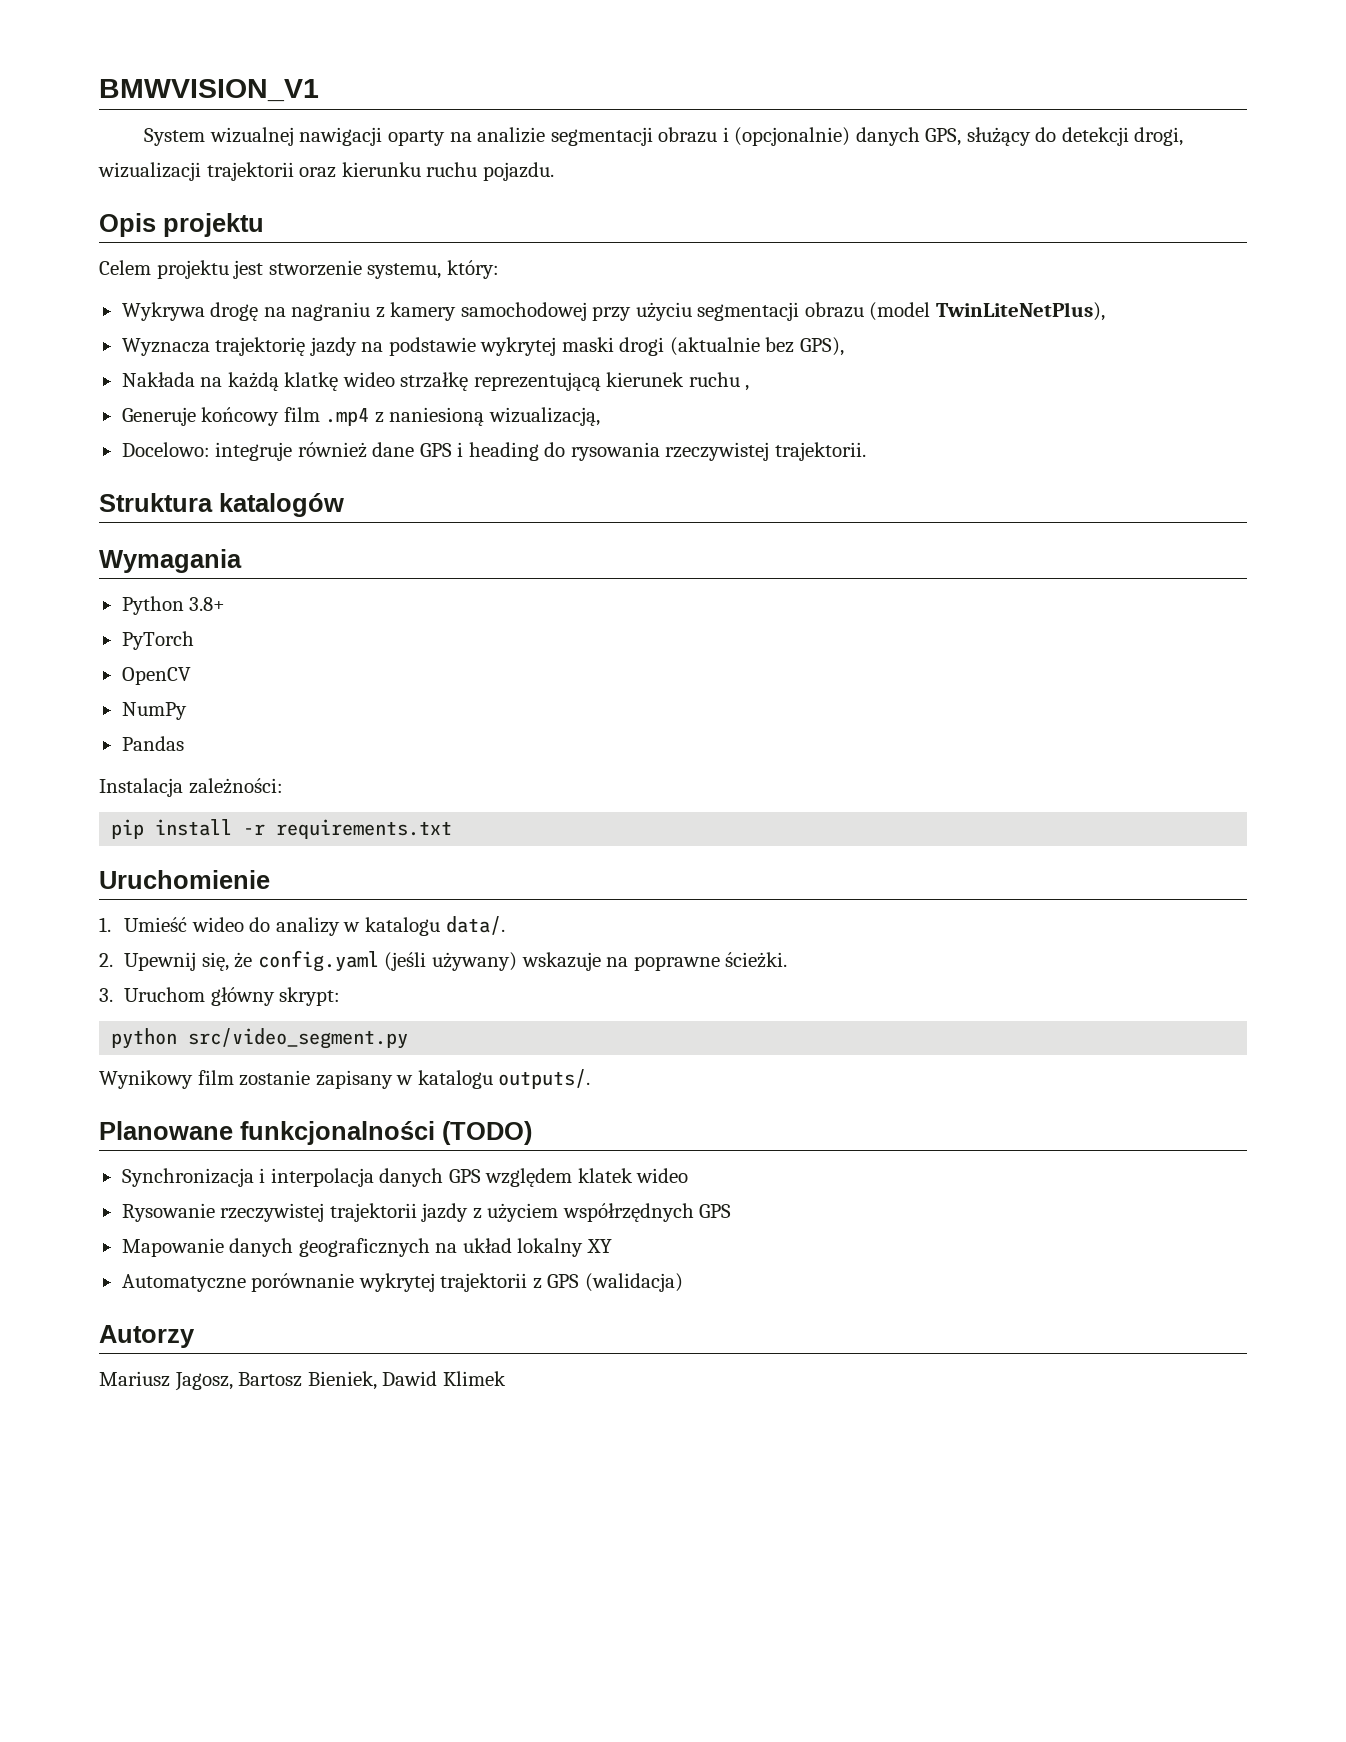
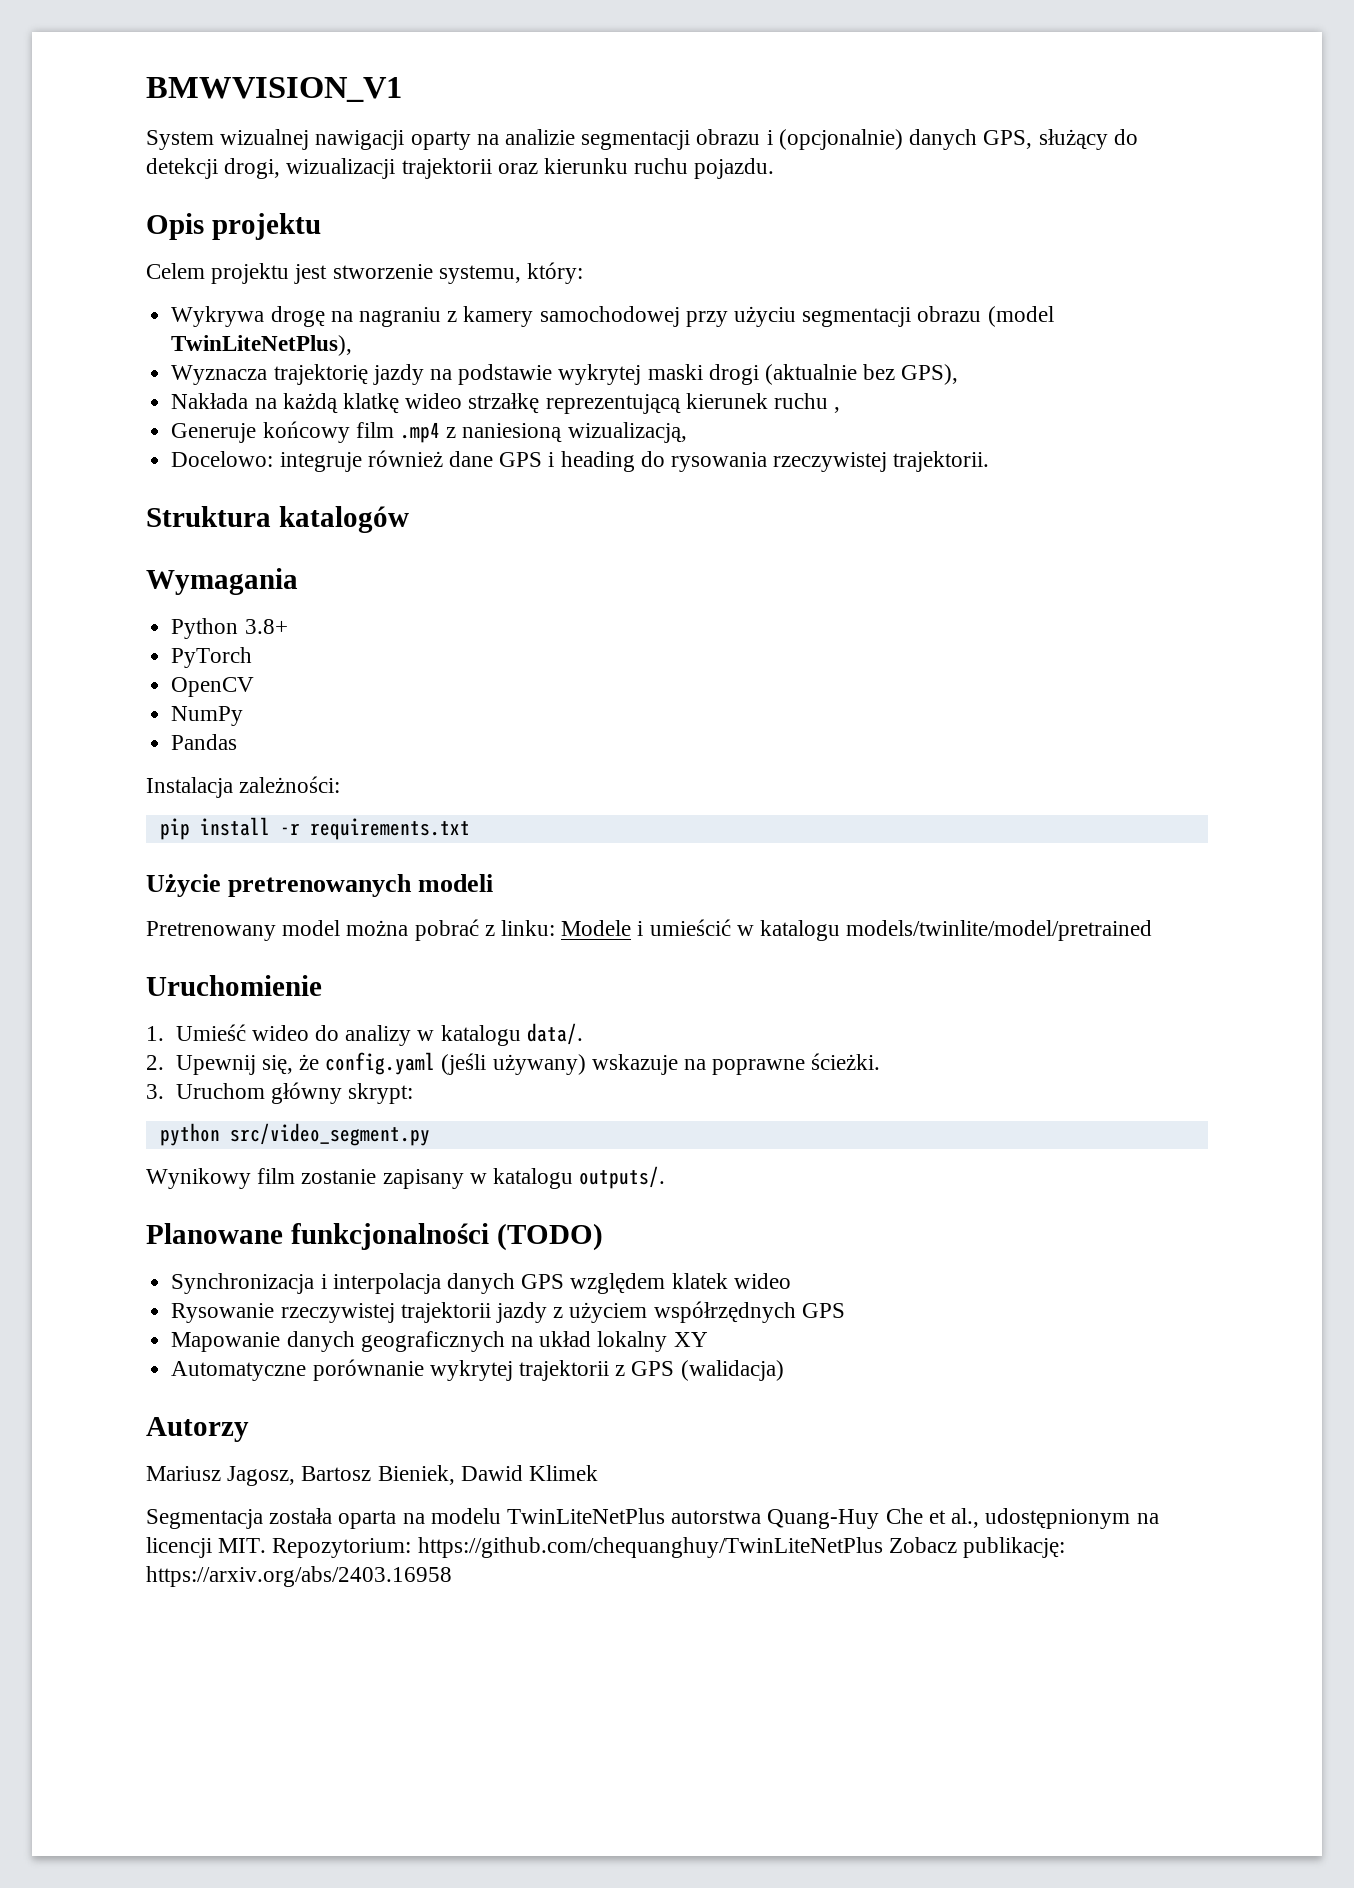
+ Użycie pretrenowanych modeli
+ Pretrenowany model można pobrać z linku: Modele i umieścić w katalogu models/twinlite/model/pretrained
+ Segmentacja została oparta na modelu TwinLiteNetPlus autorstwa Quang-Huy Che et al., udostępnionym na licencji MIT. Repozytorium: https://github.com/chequanghuy/TwinLiteNetPlus Zobacz publikację: https://arxiv.org/abs/2403.16958

